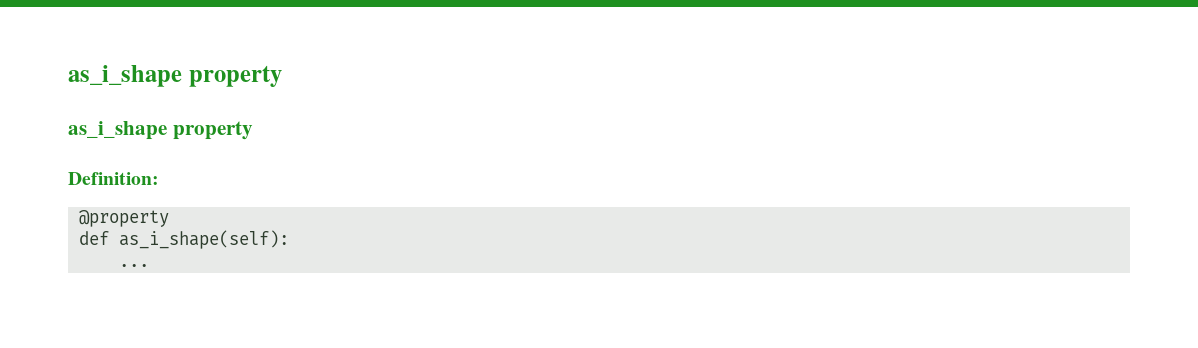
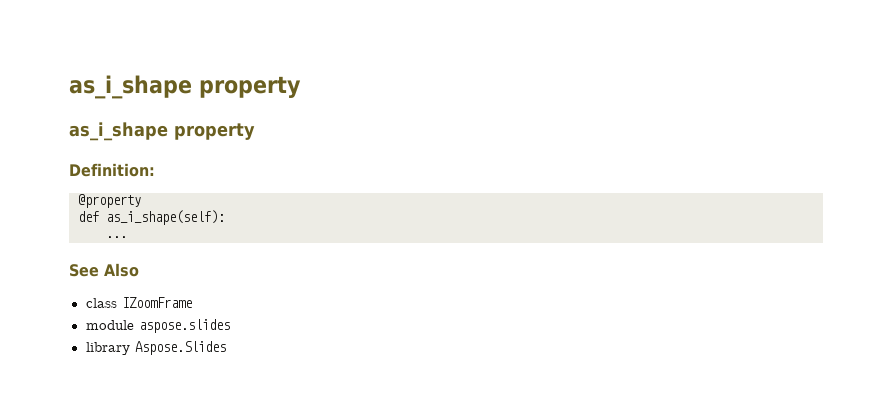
+ See Also
+ class IZoomFrame
+ module aspose.slides
+ library Aspose.Slides

